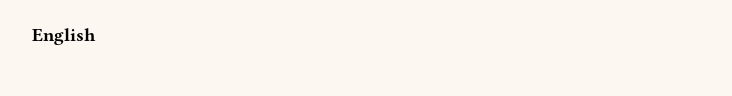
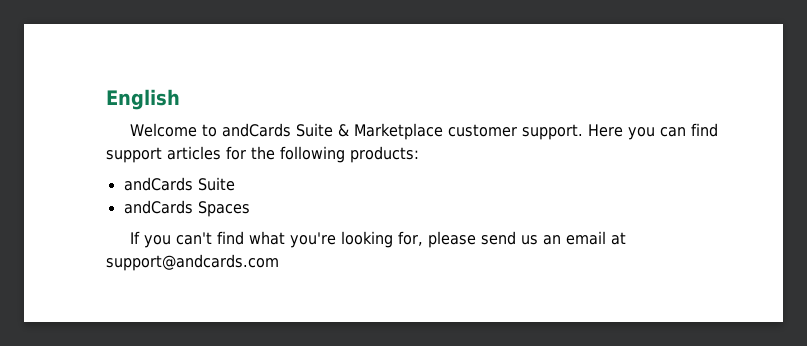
+ Welcome to andCards Suite & Marketplace customer support. Here you can find support articles for the following products:
+ andCards Suite
+ andCards Spaces
+ If you can't find what you're looking for, please send us an email at support@andcards.com

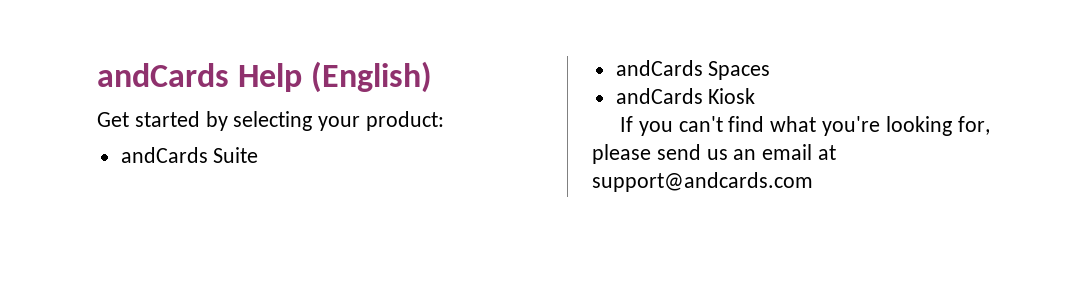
- English
- Welcome to andCards Suite & Marketplace customer support. Here you can find support articles for the following products:
+ andCards Help (English)
+ Get started by selecting your product:
+ andCards Kiosk

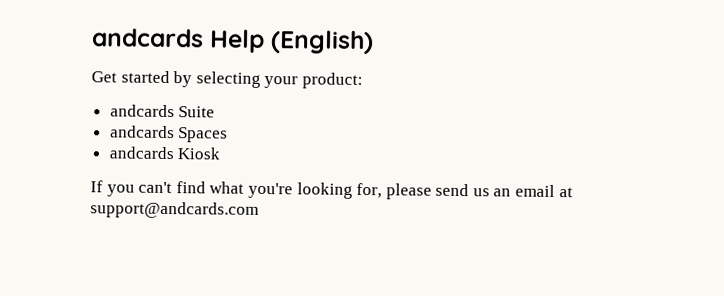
- andCards Help (English)
+ andcards Help (English)
- andCards Suite
+ andcards Suite
- andCards Spaces
+ andcards Spaces
- andCards Kiosk
+ andcards Kiosk

